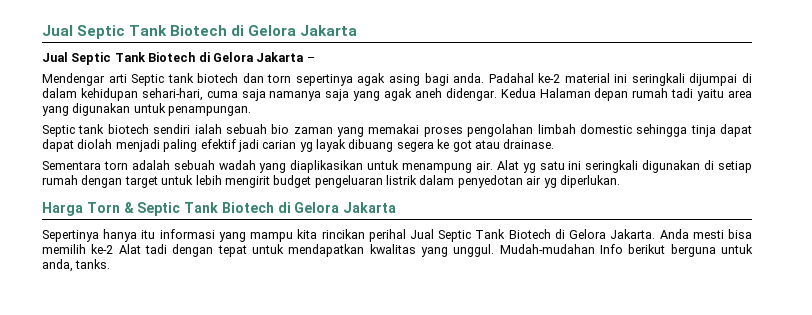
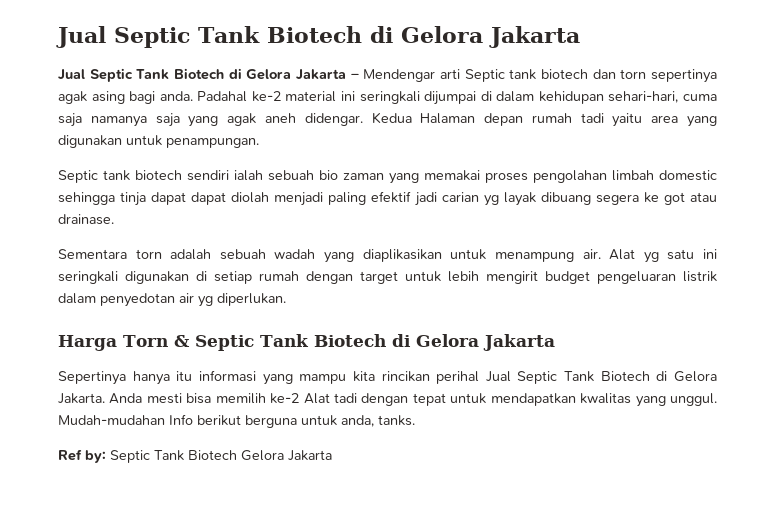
- Jual Septic Tank Biotech di Gelora Jakarta –
- Mendengar arti Septic tank biotech dan torn sepertinya agak asing bagi anda.
+ Jual Septic Tank Biotech di Gelora Jakarta – Mendengar arti Septic tank biotech dan torn sepertinya agak asing bagi anda.
+ Ref by: Septic Tank Biotech Gelora Jakarta

